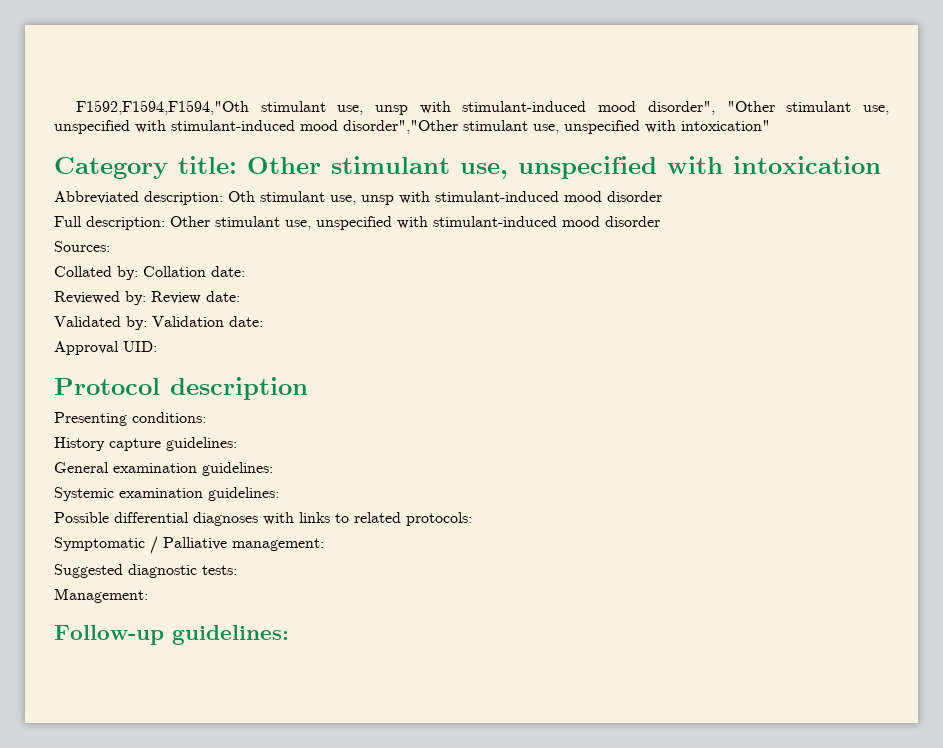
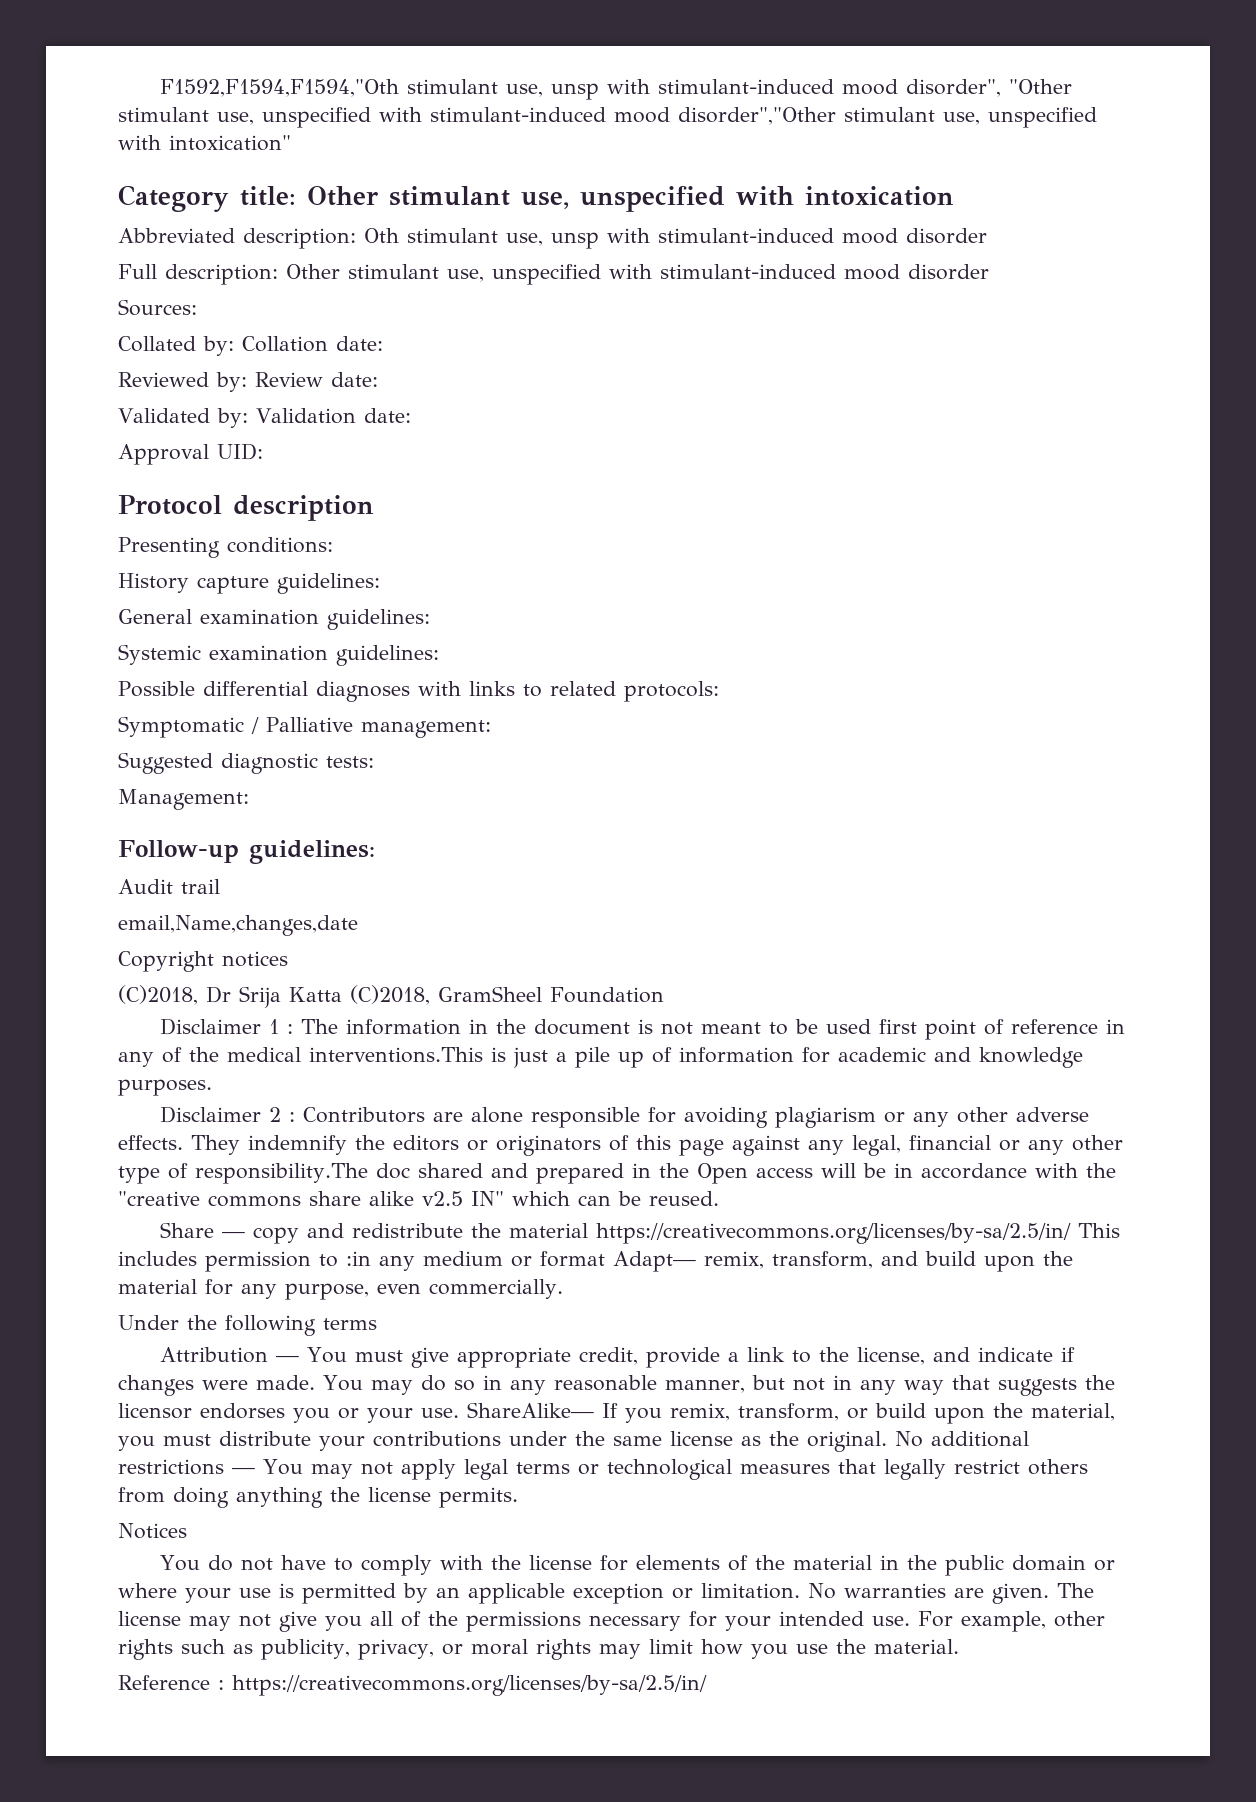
+ Audit trail
+ email,Name,changes,date
+ Copyright notices
+ (C)2018, Dr Srija Katta (C)2018, GramSheel Foundation
+ Disclaimer 1 : The information in the document is not meant to be used first point of reference in any of the medical interventions.This is just a pile up of information for academic and knowledge purposes.
+ Disclaimer 2 : Contributors are alone responsible for avoiding plagiarism or any other adverse effects. They indemnify the editors or originators of this page against any legal, financial or any other type of responsibility.The doc shared and prepared in the Open access will be in accordance with the "creative commons share alike v2.5 IN" which can be reused.
+ Share — copy and redistribute the material https://creativecommons.org/licenses/by-sa/2.5/in/ This includes permission to :in any medium or format Adapt— remix, transform, and build upon the material for any purpose, even commercially.
+ Under the following terms
+ Attribution — You must give appropriate credit, provide a link to the license, and indicate if changes were made. You may do so in any reasonable manner, but not in any way that suggests the licensor endorses you or your use. ShareAlike— If you remix, transform, or build upon the material, you must distribute your contributions under the same license as the original. No additional restrictions — You may not apply legal terms or technological measures that legally restrict others from doing anything the license permits.
+ Notices
+ You do not have to comply with the license for elements of the material in the public domain or where your use is permitted by an applicable exception or limitation. No warranties are given. The license may not give you all of the permissions necessary for your intended use. For example, other rights such as publicity, privacy, or moral rights may limit how you use the material.
+ Reference : https://creativecommons.org/licenses/by-sa/2.5/in/

